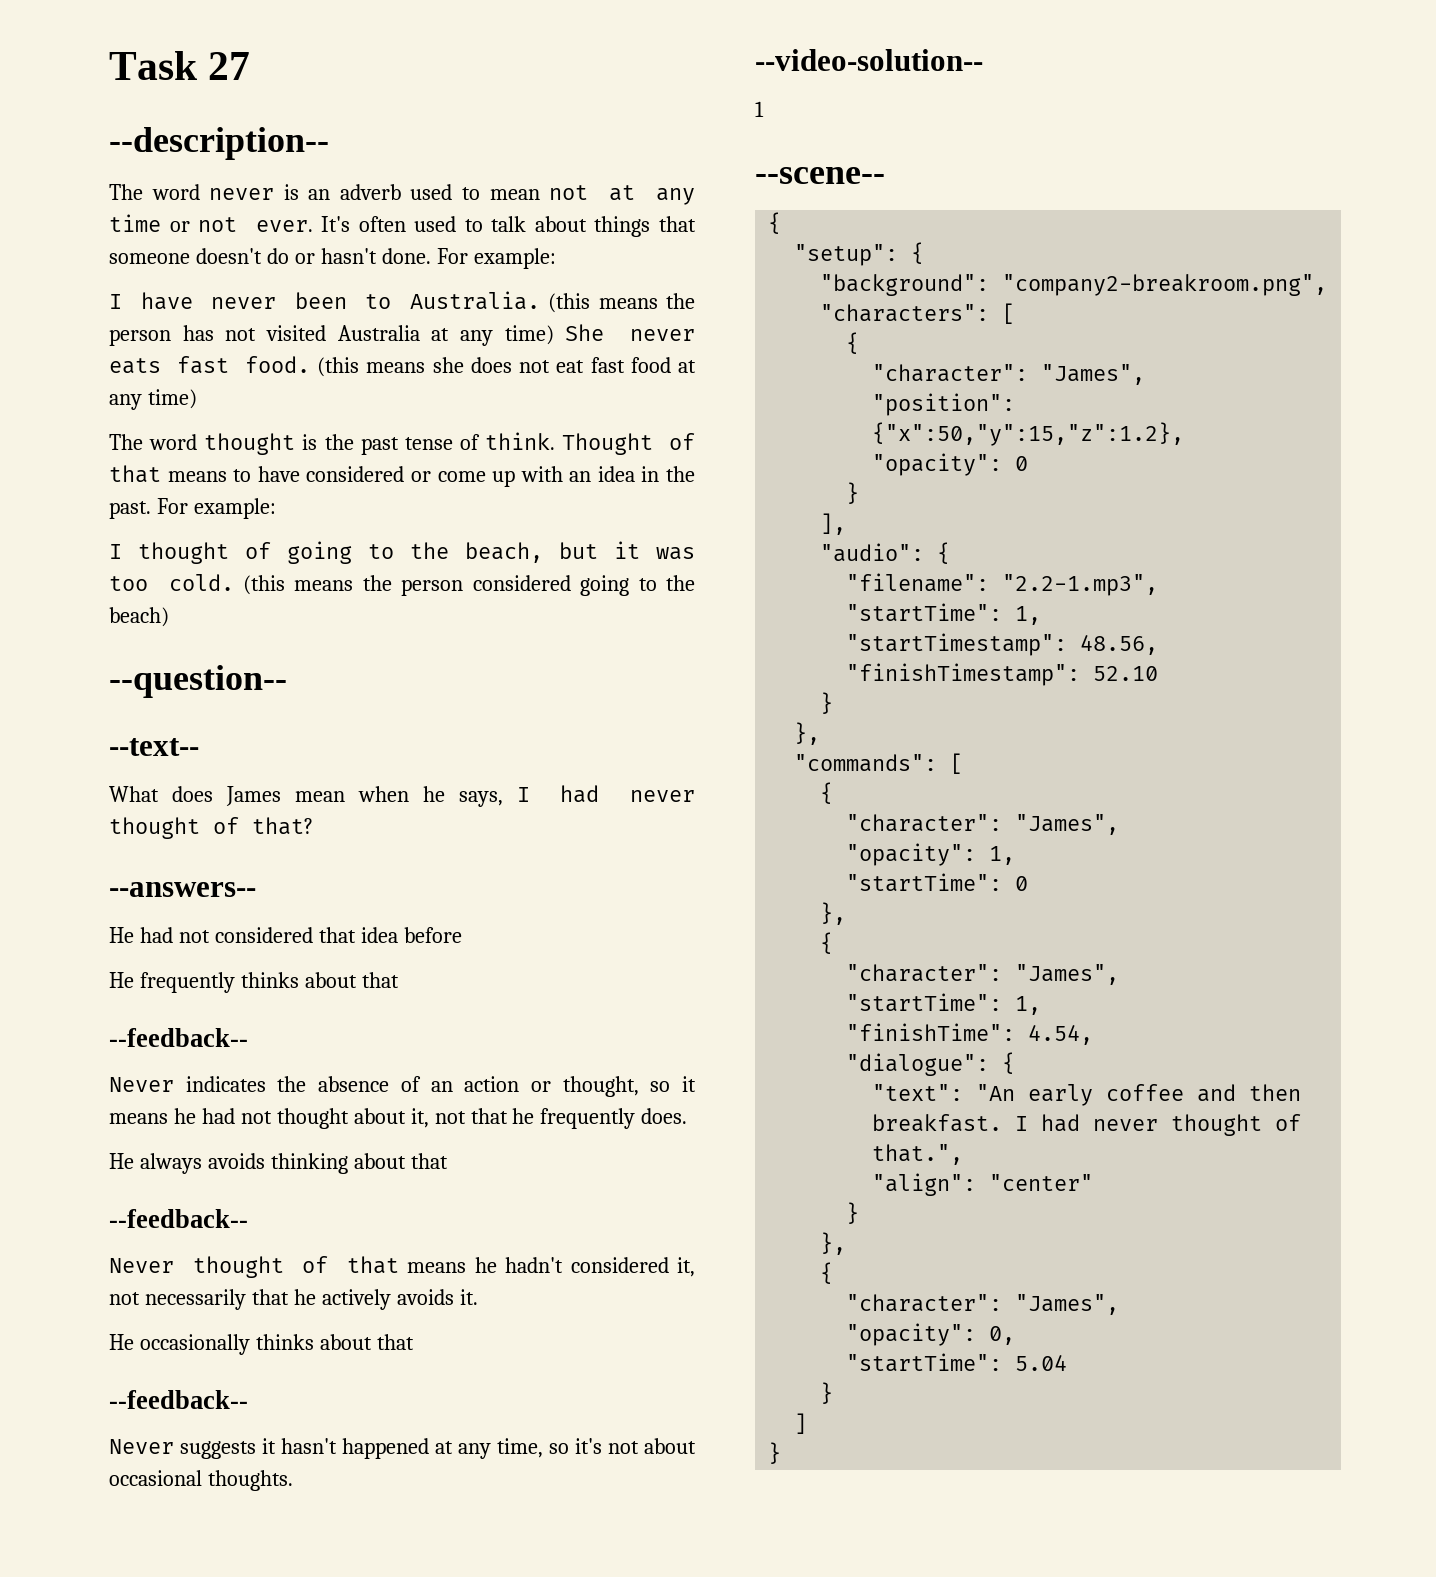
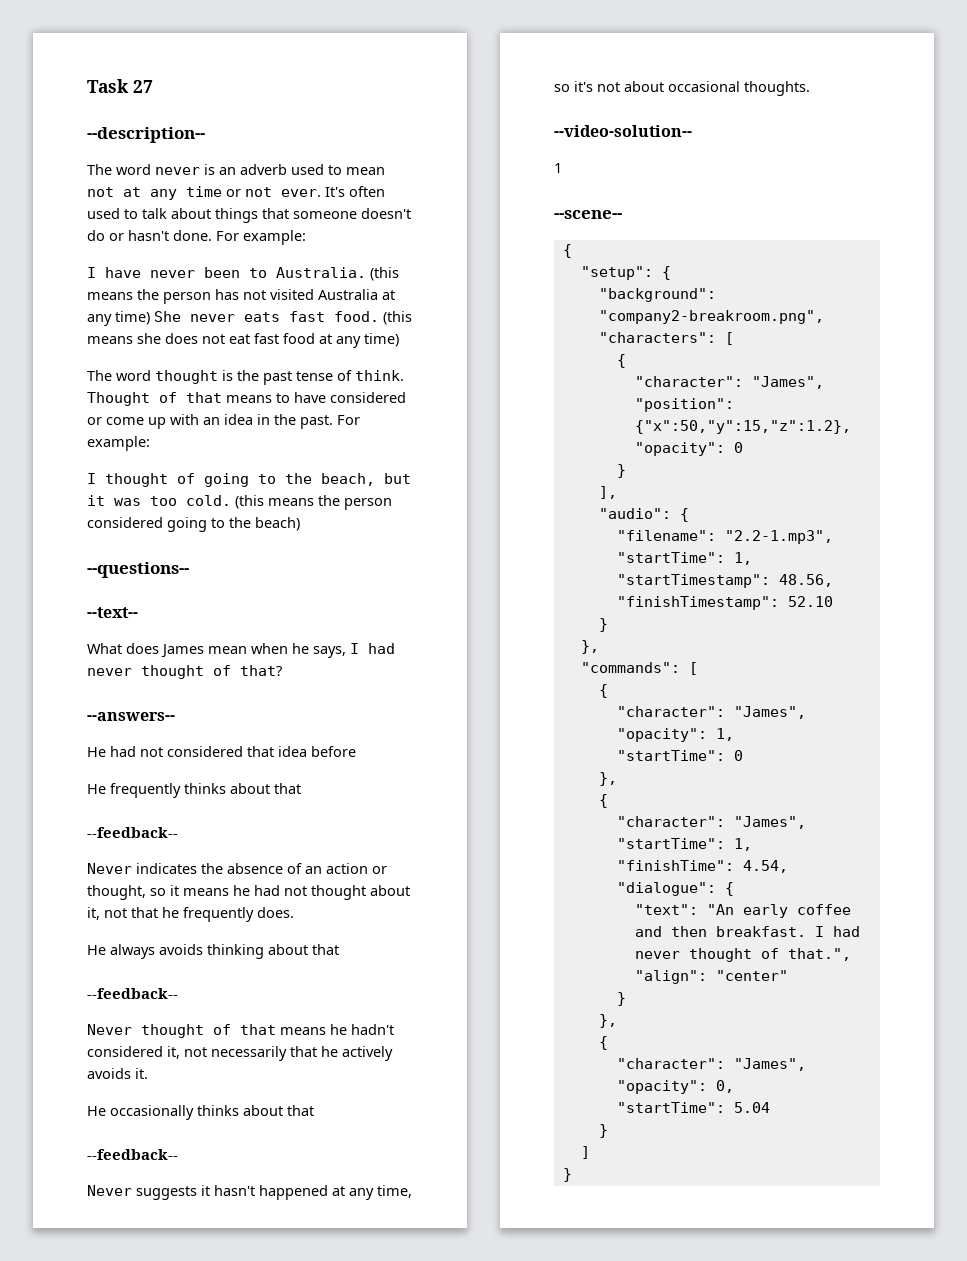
- --question--
+ --questions--

